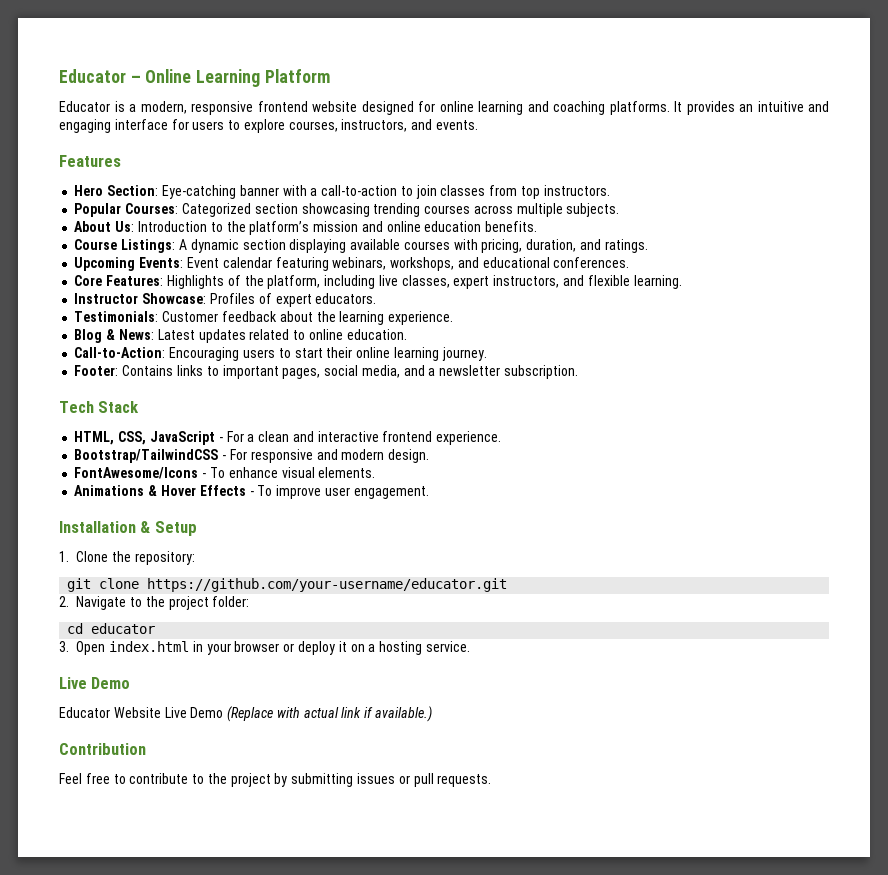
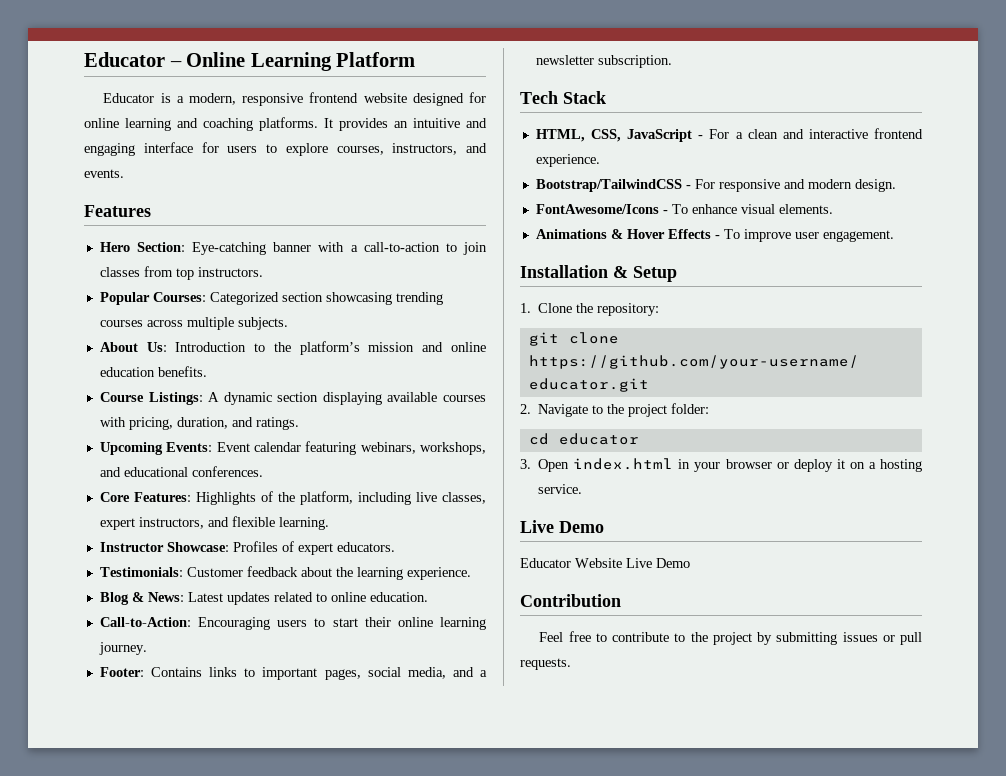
- Educator Website Live Demo (Replace with actual link if available.)
+ Educator Website Live Demo

